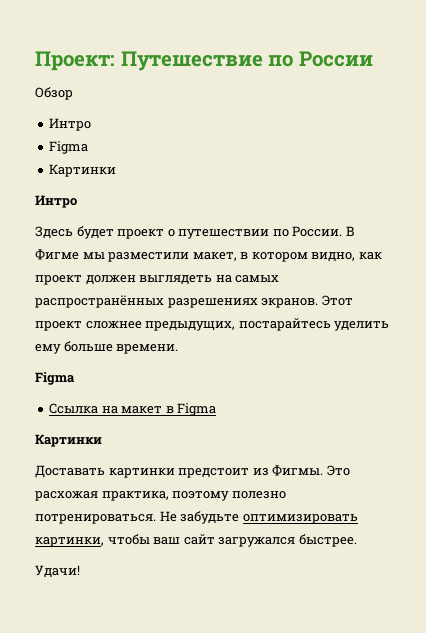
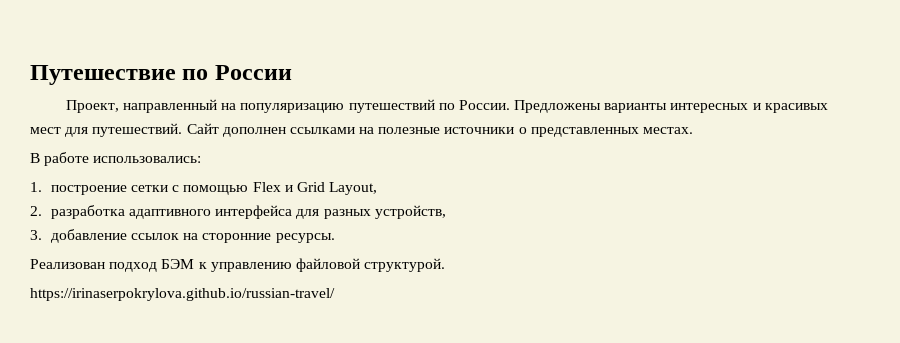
- Проект: Путешествие по России
+ Путешествие по России
- Обзор
- Интро
- Figma
- Картинки
- Интро
- Здесь будет проект о путешествии по России. В Фигме мы разместили макет, в котором видно, как проект должен выглядеть на самых распространённых разрешениях экранов. Этот проект сложнее предыдущих, постарайтесь уделить ему больше времени.
- Figma
- Ссылка на макет в Figma
- Картинки
- Доставать картинки предстоит из Фигмы. Это расхожая практика, поэтому полезно потренироваться. Не забудьте оптимизировать картинки, чтобы ваш сайт загружался быстрее.
- Удачи!
+ Проект, направленный на популяризацию путешествий по России. Предложены варианты интересных и красивых мест для путешествий. Сайт дополнен ссылками на полезные источники о представленных местах.
+ В работе использовались:
+ 1. построение сетки с помощью Flex и Grid Layout,
+ 2. разработка адаптивного интерфейса для разных устройств,
+ 3. добавление ссылок на сторонние ресурсы.
+ Реализован подход БЭМ к управлению файловой структурой.
+ https://irinaserpokrylova.github.io/russian-travel/

